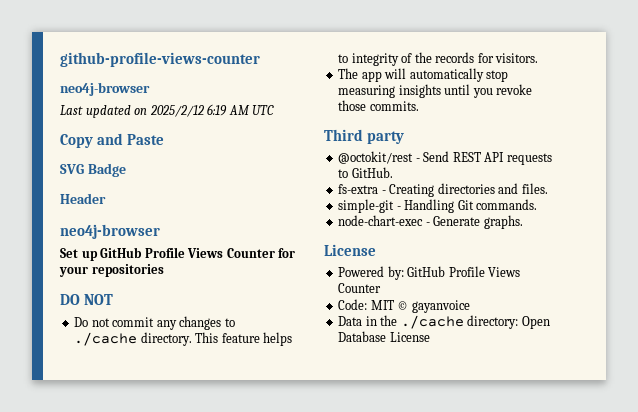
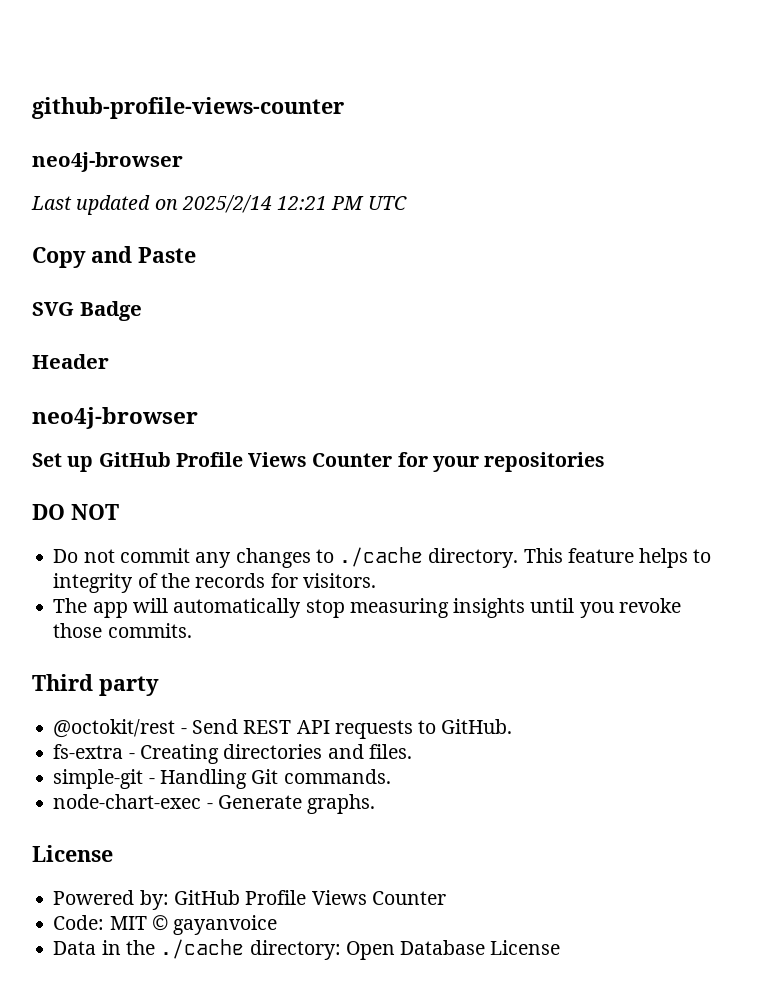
- Last updated on 2025/2/12 6:19 AM UTC
+ Last updated on 2025/2/14 12:21 PM UTC

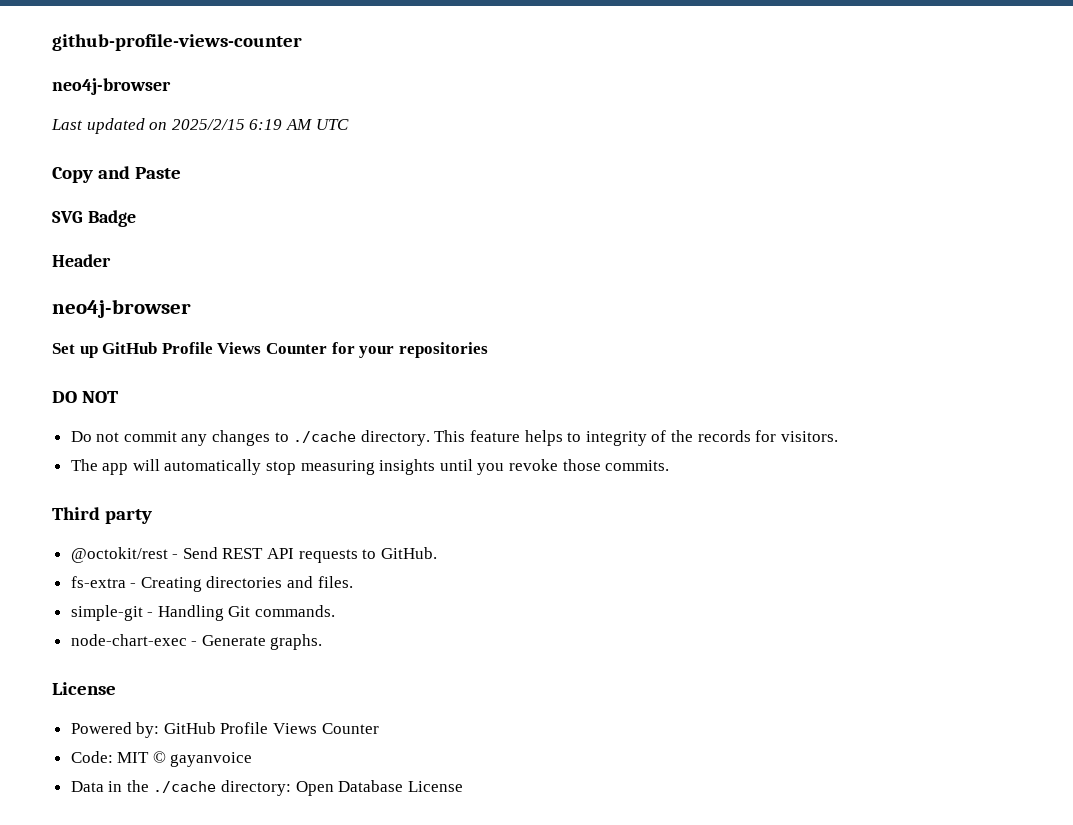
- Last updated on 2025/2/14 12:21 PM UTC
+ Last updated on 2025/2/15 6:19 AM UTC

